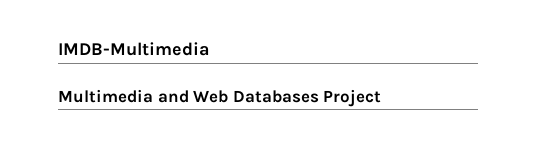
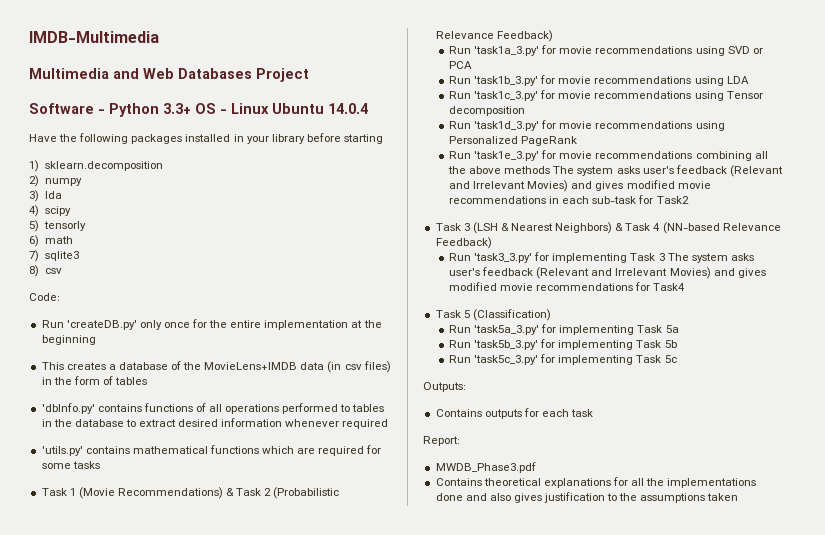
+ Software - Python 3.3+ OS - Linux Ubuntu 14.0.4
+ Have the following packages installed in your library before starting
+ 1) sklearn.decomposition
+ 2) numpy
+ 3) lda
+ 4) scipy
+ 5) tensorly
+ 6) math
+ 7) sqlite3
+ 8) csv
+ Code:
+ Run 'createDB.py' only once for the entire implementation at the beginning
+ This creates a database of the MovieLens+IMDB data (in csv files) in the form of tables
+ 'dbInfo.py' contains functions of all operations performed to tables in the database to extract desired information whenever required
+ 'utils.py' contains mathematical functions which are required for some tasks
+ Task 1 (Movie Recommendations) & Task 2 (Probabilistic Relevance Feedback)
+ Run 'task1a_3.py' for movie recommendations using SVD or PCA
+ Run 'task1b_3.py' for movie recommendations using LDA
+ Run 'task1c_3.py' for movie recommendations using Tensor decomposition
+ Run 'task1d_3.py' for movie recommendations using Personalized PageRank
+ Run 'task1e_3.py' for movie recommendations combining all the above methods The system asks user's feedback (Relevant and Irrelevant Movies) and gives modified movie recommendations in each sub-task for Task2
+ Task 3 (LSH & Nearest Neighbors) & Task 4 (NN-based Relevance Feedback)
+ Run 'task3_3.py' for implementing Task 3 The system asks user's feedback (Relevant and Irrelevant Movies) and gives modified movie recommendations for Task4
+ Task 5 (Classification)
+ Run 'task5a_3.py' for implementing Task 5a
+ Run 'task5b_3.py' for implementing Task 5b
+ Run 'task5c_3.py' for implementing Task 5c
+ Outputs:
+ Contains outputs for each task
+ Report:
+ MWDB_Phase3.pdf
+ Contains theoretical explanations for all the implementations done and also gives justification to the assumptions taken

